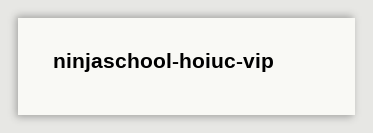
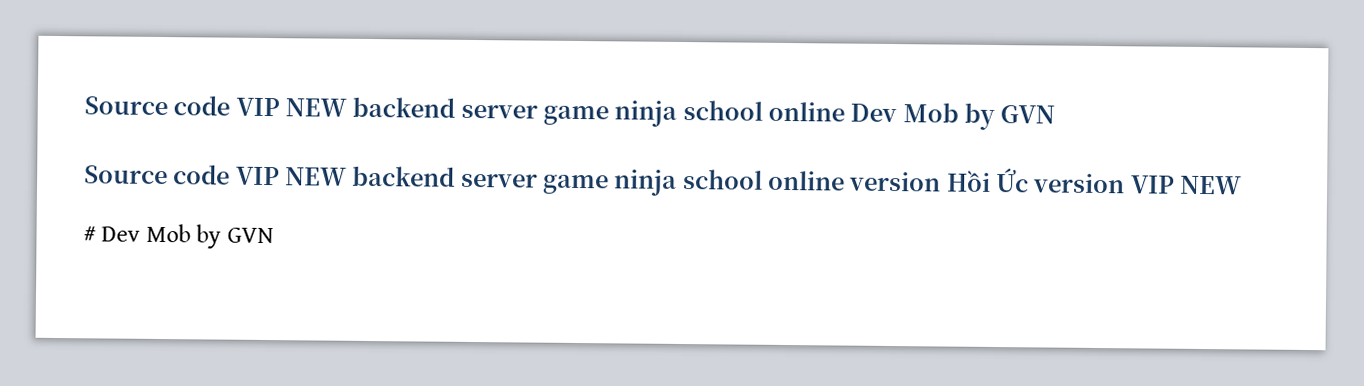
- ninjaschool-hoiuc-vip
+ Source code VIP NEW backend server game ninja school online Dev Mob by GVN
+ Source code VIP NEW backend server game ninja school online version Hồi Ức version VIP NEW
+ # Dev Mob by GVN

